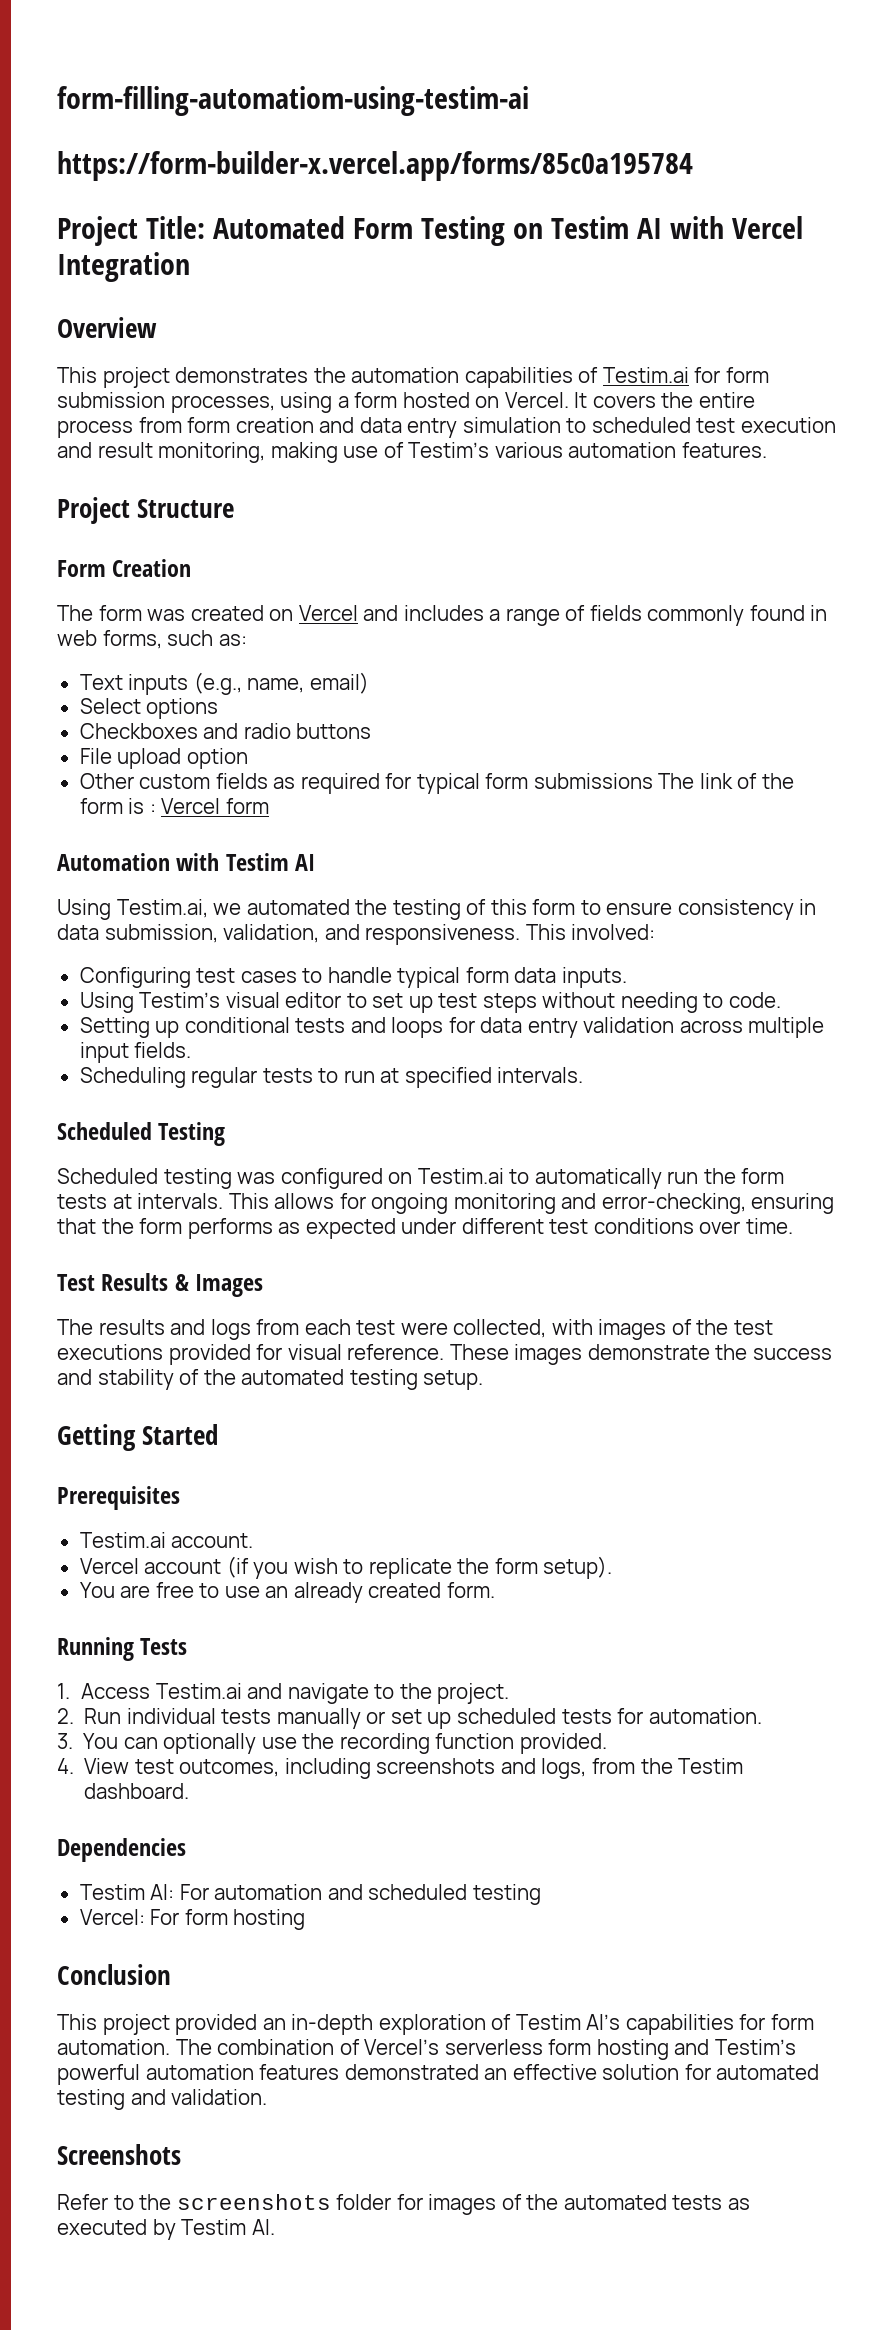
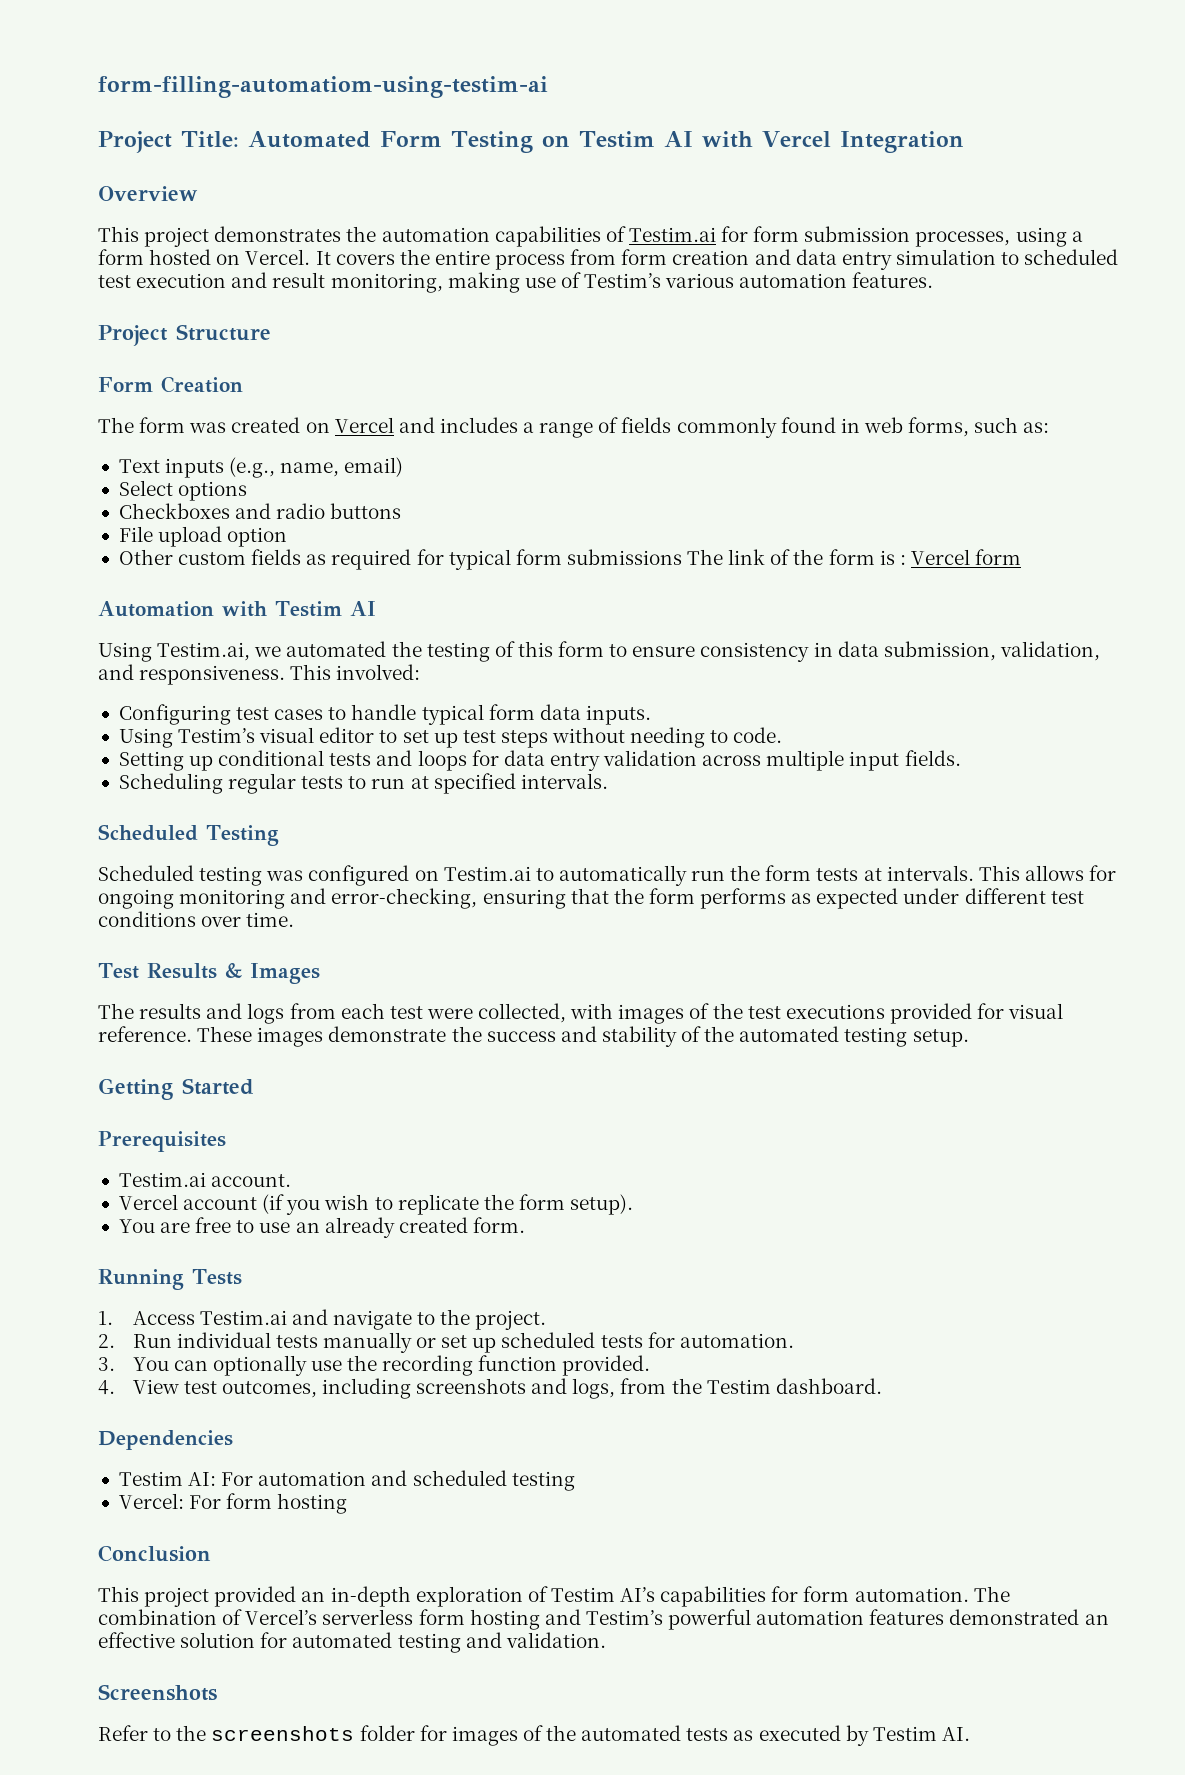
- https://form-builder-x.vercel.app/forms/85c0a195784

